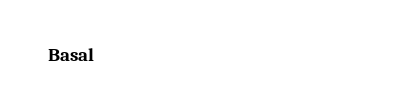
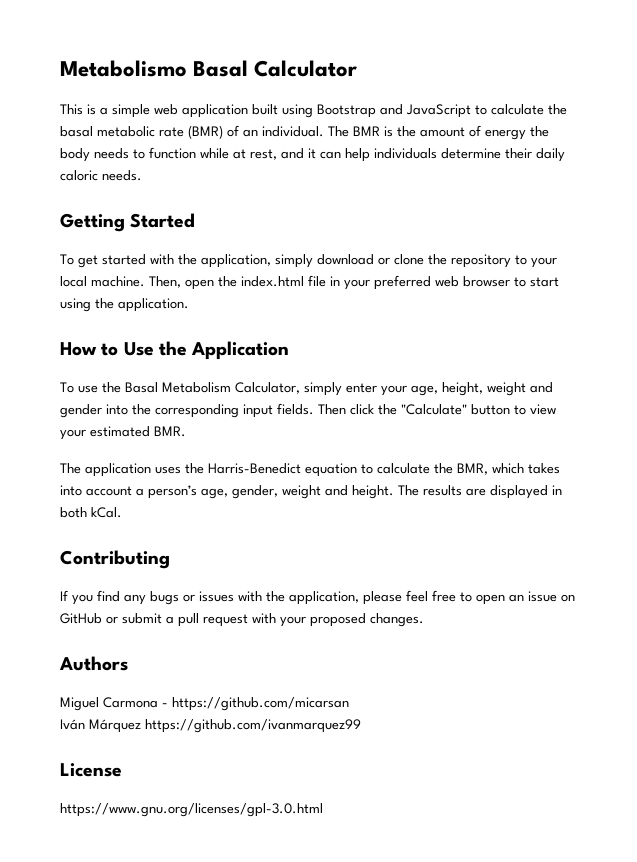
- Basal
+ Metabolismo Basal Calculator
+ This is a simple web application built using Bootstrap and JavaScript to calculate the basal metabolic rate (BMR) of an individual. The BMR is the amount of energy the body needs to function while at rest, and it can help individuals determine their daily caloric needs.
+ Getting Started
+ To get started with the application, simply download or clone the repository to your local machine. Then, open the index.html file in your preferred web browser to start using the application.
+ How to Use the Application
+ To use the Basal Metabolism Calculator, simply enter your age, height, weight and gender into the corresponding input fields. Then click the "Calculate" button to view your estimated BMR.
+ The application uses the Harris-Benedict equation to calculate the BMR, which takes into account a person’s age, gender, weight and height. The results are displayed in both kCal.
+ Contributing
+ If you find any bugs or issues with the application, please feel free to open an issue on GitHub or submit a pull request with your proposed changes.
+ Authors
+ Miguel Carmona - https://github.com/micarsan
+ Iván Márquez https://github.com/ivanmarquez99
+ License
+ https://www.gnu.org/licenses/gpl-3.0.html

